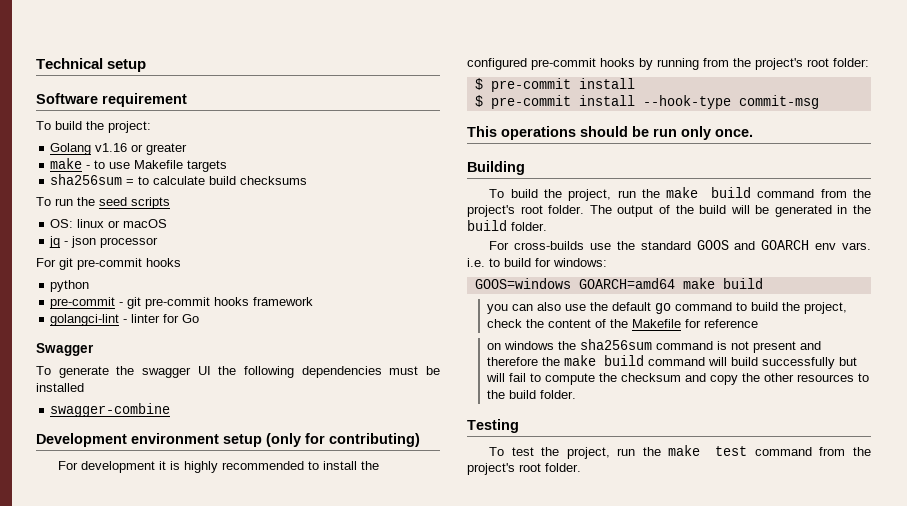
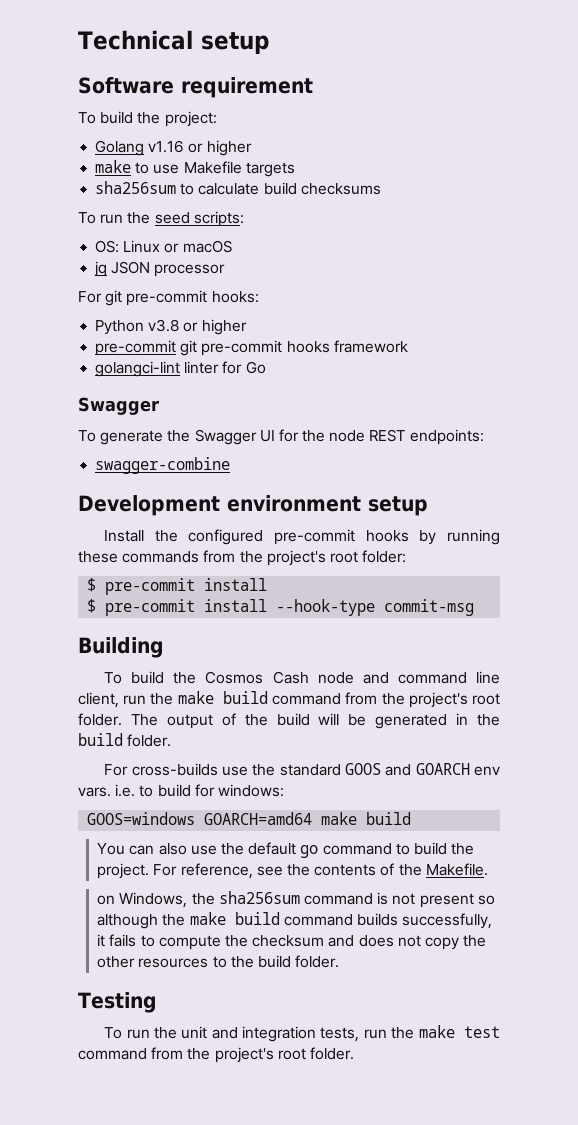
- Golang v1.16 or greater
- make - to use Makefile targets
+ Golang v1.16 or higher
+ make to use Makefile targets
- sha256sum = to calculate build checksums
+ sha256sum to calculate build checksums
- To run the seed scripts
+ To run the seed scripts:
- OS: linux or macOS
+ OS: Linux or macOS
- jq - json processor
+ jq JSON processor
- For git pre-commit hooks
- python
- pre-commit - git pre-commit hooks framework
+ For git pre-commit hooks:
+ Python v3.8 or higher
+ pre-commit git pre-commit hooks framework
- golangci-lint - linter for Go
+ golangci-lint linter for Go
- To generate the swagger UI the following dependencies must be installed
+ To generate the Swagger UI for the node REST endpoints:
  swagger-combine
- Development environment setup (only for contributing)
- For development it is highly recommended to install the configured pre-commit hooks by running from the project's root folder:
+ Development environment setup
+ Install the configured pre-commit hooks by running these commands from the project's root folder:
- This operations should be run only once.
  Building
- To build the project, run the make build command from the project's root folder.
+ To build the Cosmos Cash node and command line client, run the make build command from the project's root folder.
- you can also use the default go command to build the project, check the content of the Makefile for reference
+ You can also use the default go command to build the project. For reference, see the contents of the Makefile.
- on windows the sha256sum command is not present and therefore the make build command will build successfully but will fail to compute the checksum and copy the other resources to the build folder.
+ on Windows, the sha256sum command is not present so although the make build command builds successfully, it fails to compute the checksum and does not copy the other resources to the build folder.
- To test the project, run the make test command from the project's root folder.
+ To run the unit and integration tests, run the make test command from the project's root folder.

